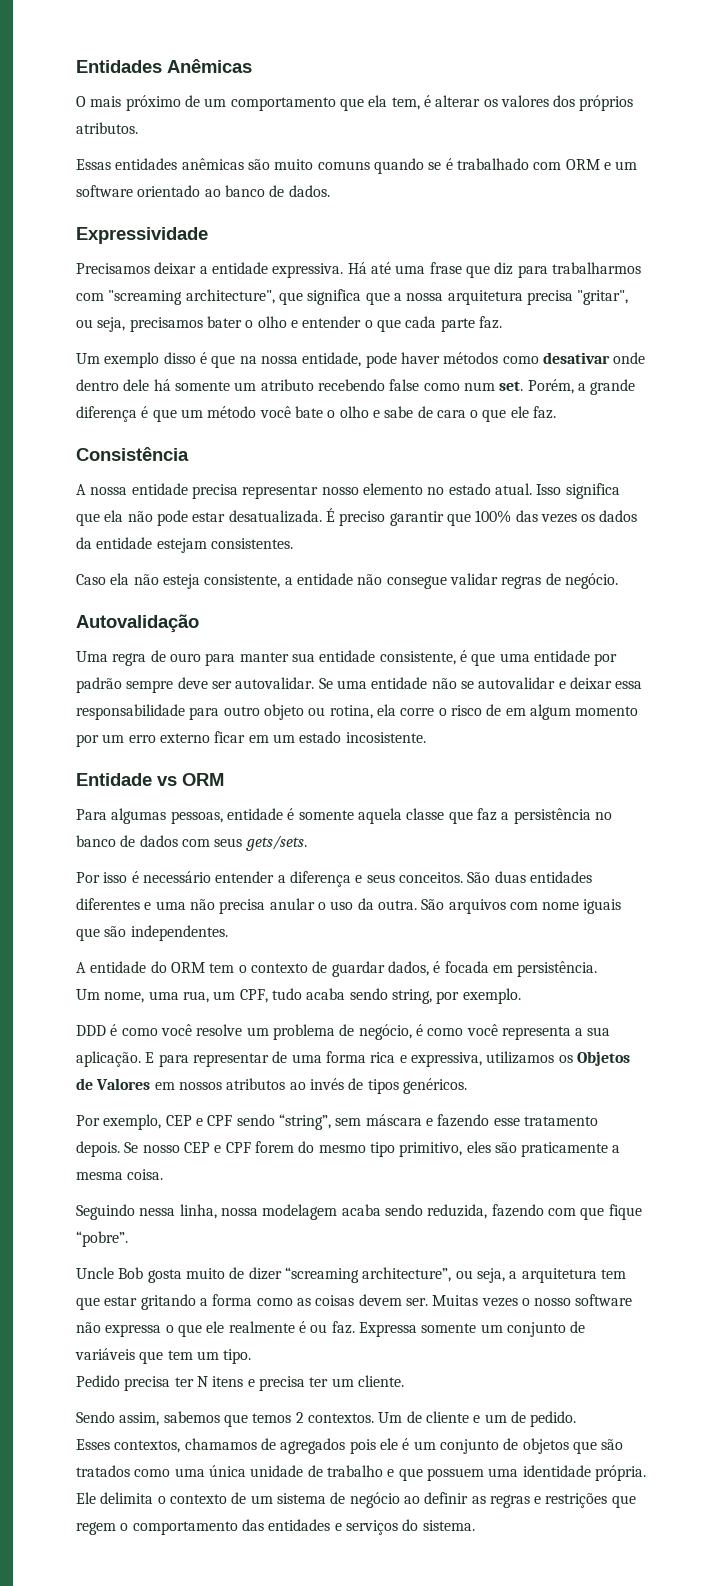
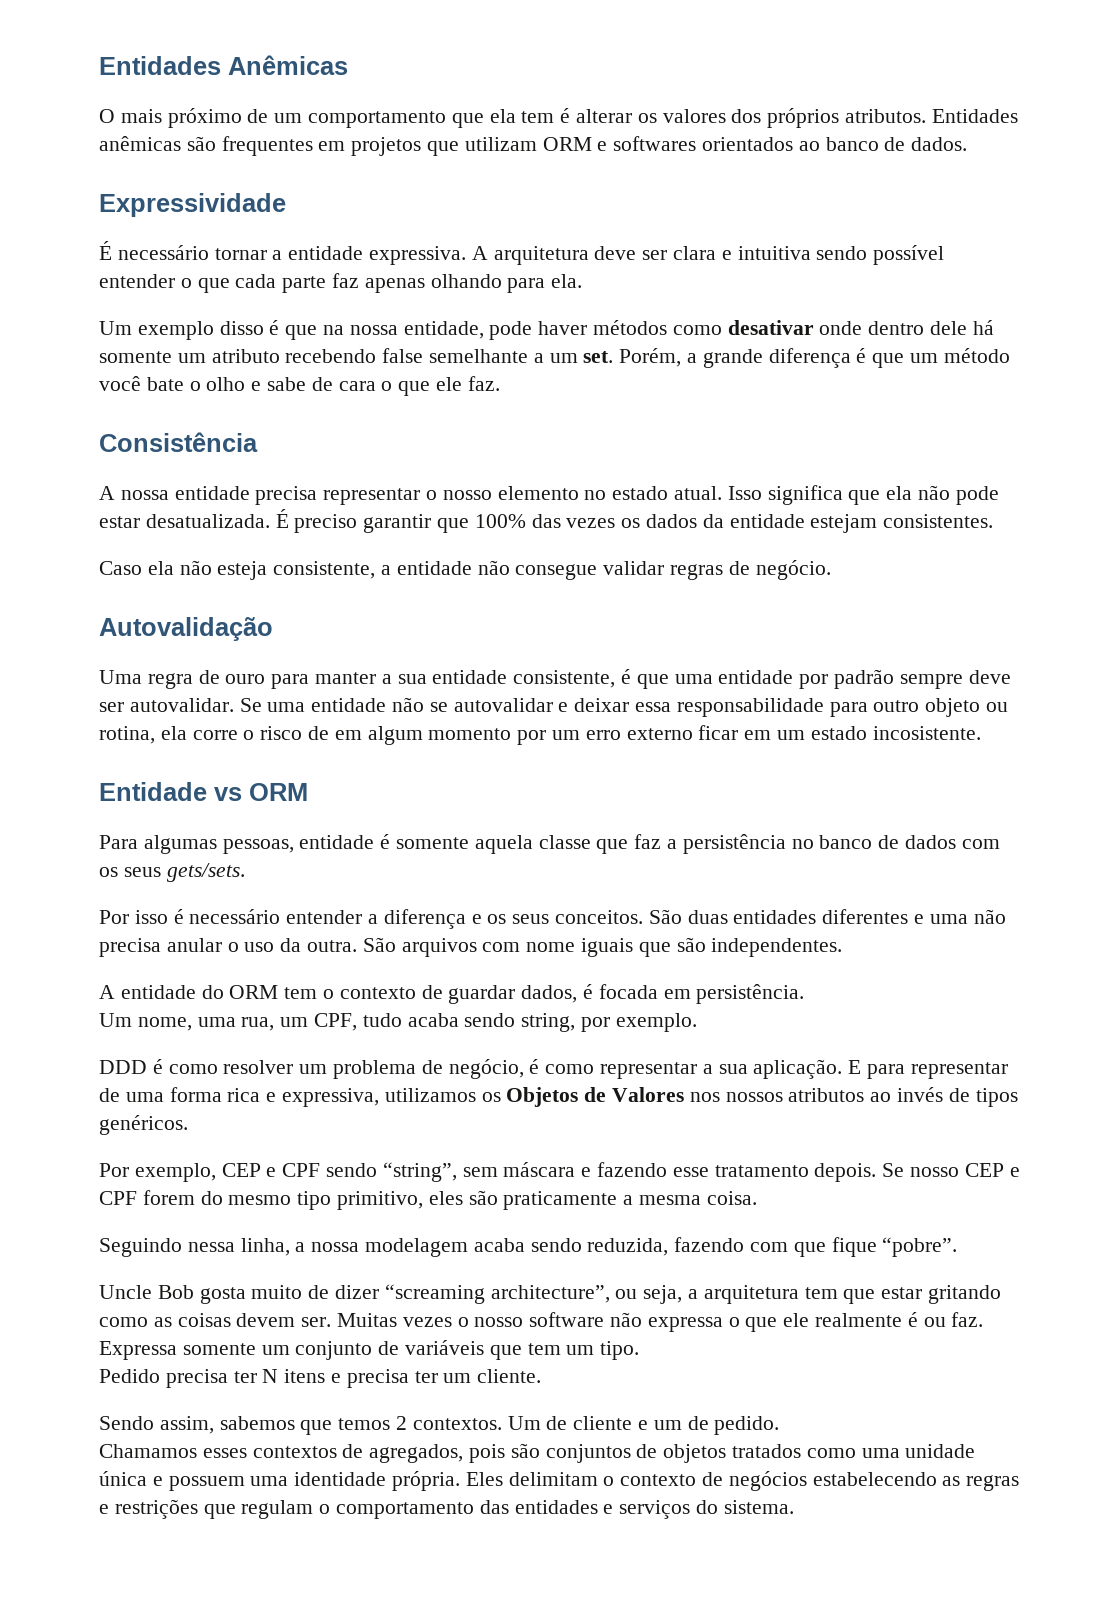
- O mais próximo de um comportamento que ela tem, é alterar os valores dos próprios atributos.
- Essas entidades anêmicas são muito comuns quando se é trabalhado com ORM e um software orientado ao banco de dados.
+ O mais próximo de um comportamento que ela tem é alterar os valores dos próprios atributos. Entidades anêmicas são frequentes em projetos que utilizam ORM e softwares orientados ao banco de dados.
- Precisamos deixar a entidade expressiva. Há até uma frase que diz para trabalharmos com "screaming architecture", que significa que a nossa arquitetura precisa "gritar", ou seja, precisamos bater o olho e entender o que cada parte faz.
+ É necessário tornar a entidade expressiva. A arquitetura deve ser clara e intuitiva sendo possível entender o que cada parte faz apenas olhando para ela.
- Um exemplo disso é que na nossa entidade, pode haver métodos como desativar onde dentro dele há somente um atributo recebendo false como num set.
+ Um exemplo disso é que na nossa entidade, pode haver métodos como desativar onde dentro dele há somente um atributo recebendo false semelhante a um set.
- A nossa entidade precisa representar nosso elemento no estado atual.
+ A nossa entidade precisa representar o nosso elemento no estado atual.
- Uma regra de ouro para manter sua entidade consistente, é que uma entidade por padrão sempre deve ser autovalidar.
+ Uma regra de ouro para manter a sua entidade consistente, é que uma entidade por padrão sempre deve ser autovalidar.
- Para algumas pessoas, entidade é somente aquela classe que faz a persistência no banco de dados com seus gets/sets.
+ Para algumas pessoas, entidade é somente aquela classe que faz a persistência no banco de dados com os seus gets/sets.
- Por isso é necessário entender a diferença e seus conceitos.
+ Por isso é necessário entender a diferença e os seus conceitos.
- DDD é como você resolve um problema de negócio, é como você representa a sua aplicação.
+ DDD é como resolver um problema de negócio, é como representar a sua aplicação.
- E para representar de uma forma rica e expressiva, utilizamos os Objetos de Valores em nossos atributos ao invés de tipos genéricos.
+ E para representar de uma forma rica e expressiva, utilizamos os Objetos de Valores nos nossos atributos ao invés de tipos genéricos.
- Seguindo nessa linha, nossa modelagem acaba sendo reduzida, fazendo com que fique “pobre”.
+ Seguindo nessa linha, a nossa modelagem acaba sendo reduzida, fazendo com que fique “pobre”.
- Uncle Bob gosta muito de dizer “screaming architecture”, ou seja, a arquitetura tem que estar gritando a forma como as coisas devem ser.
+ Uncle Bob gosta muito de dizer “screaming architecture”, ou seja, a arquitetura tem que estar gritando como as coisas devem ser.
- Esses contextos, chamamos de agregados pois ele é um conjunto de objetos que são tratados como uma única unidade de trabalho e que possuem uma identidade própria.
+ Chamamos esses contextos de agregados, pois são conjuntos de objetos tratados como uma unidade única e possuem uma identidade própria.
- Ele delimita o contexto de um sistema de negócio ao definir as regras e restrições que regem o comportamento das entidades e serviços do sistema.
+ Eles delimitam o contexto de negócios estabelecendo as regras e restrições que regulam o comportamento das entidades e serviços do sistema.

